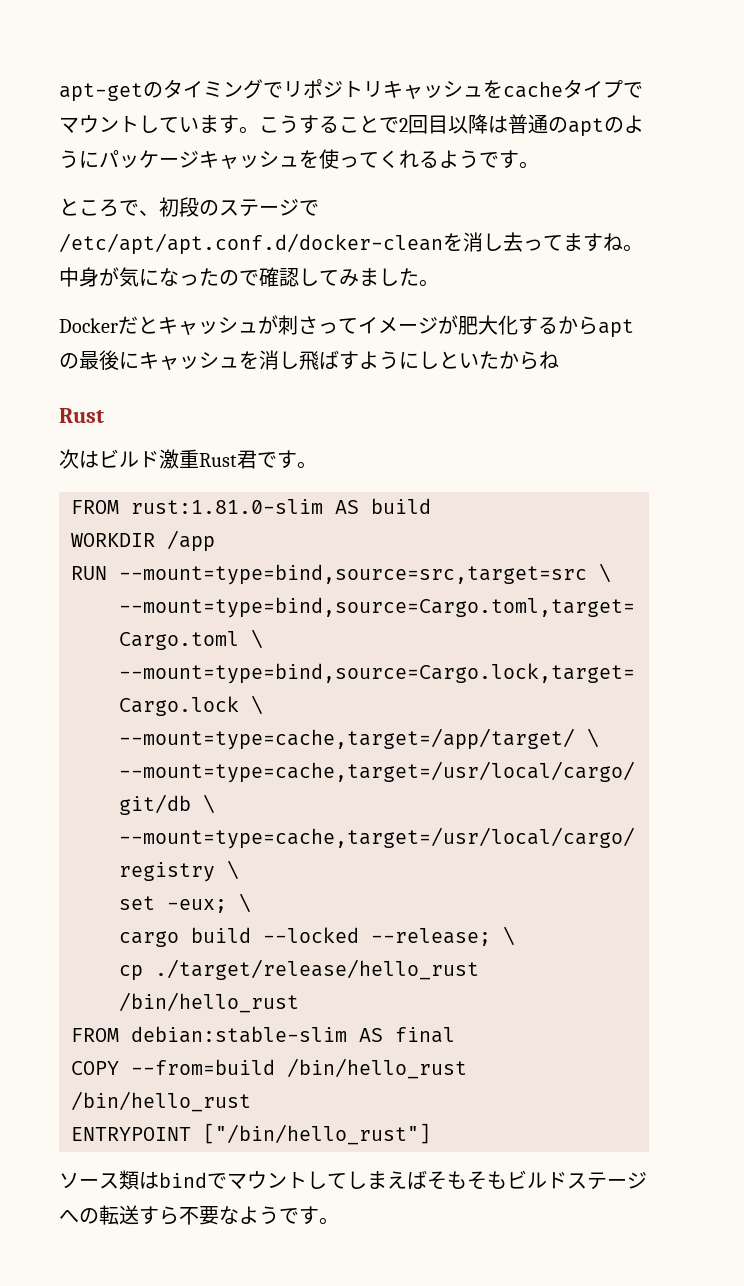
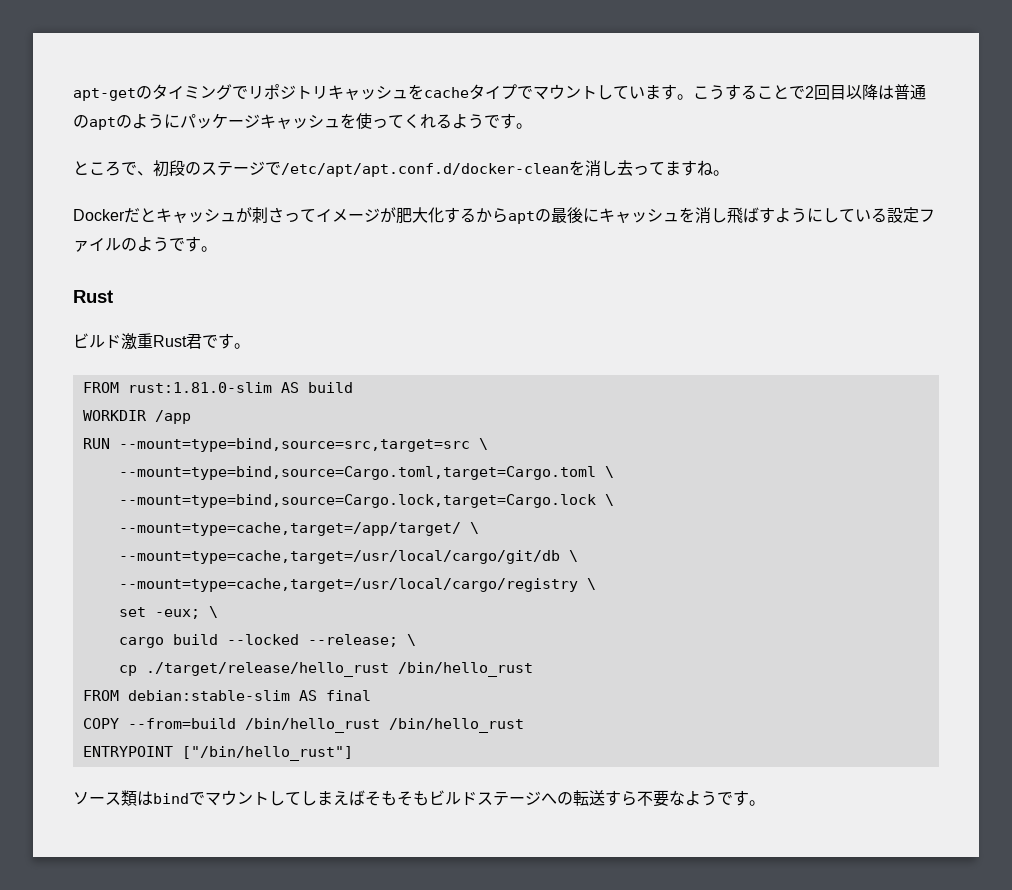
- 中身が気になったので確認してみました。
- Dockerだとキャッシュが刺さってイメージが肥大化するからaptの最後にキャッシュを消し飛ばすようにしといたからね
+ Dockerだとキャッシュが刺さってイメージが肥大化するからaptの最後にキャッシュを消し飛ばすようにしている設定ファイルのようです。
- 次はビルド激重Rust君です。
+ ビルド激重Rust君です。

